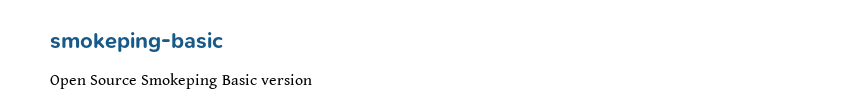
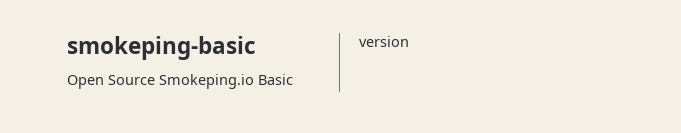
- Open Source Smokeping Basic version
+ Open Source Smokeping.io Basic version

